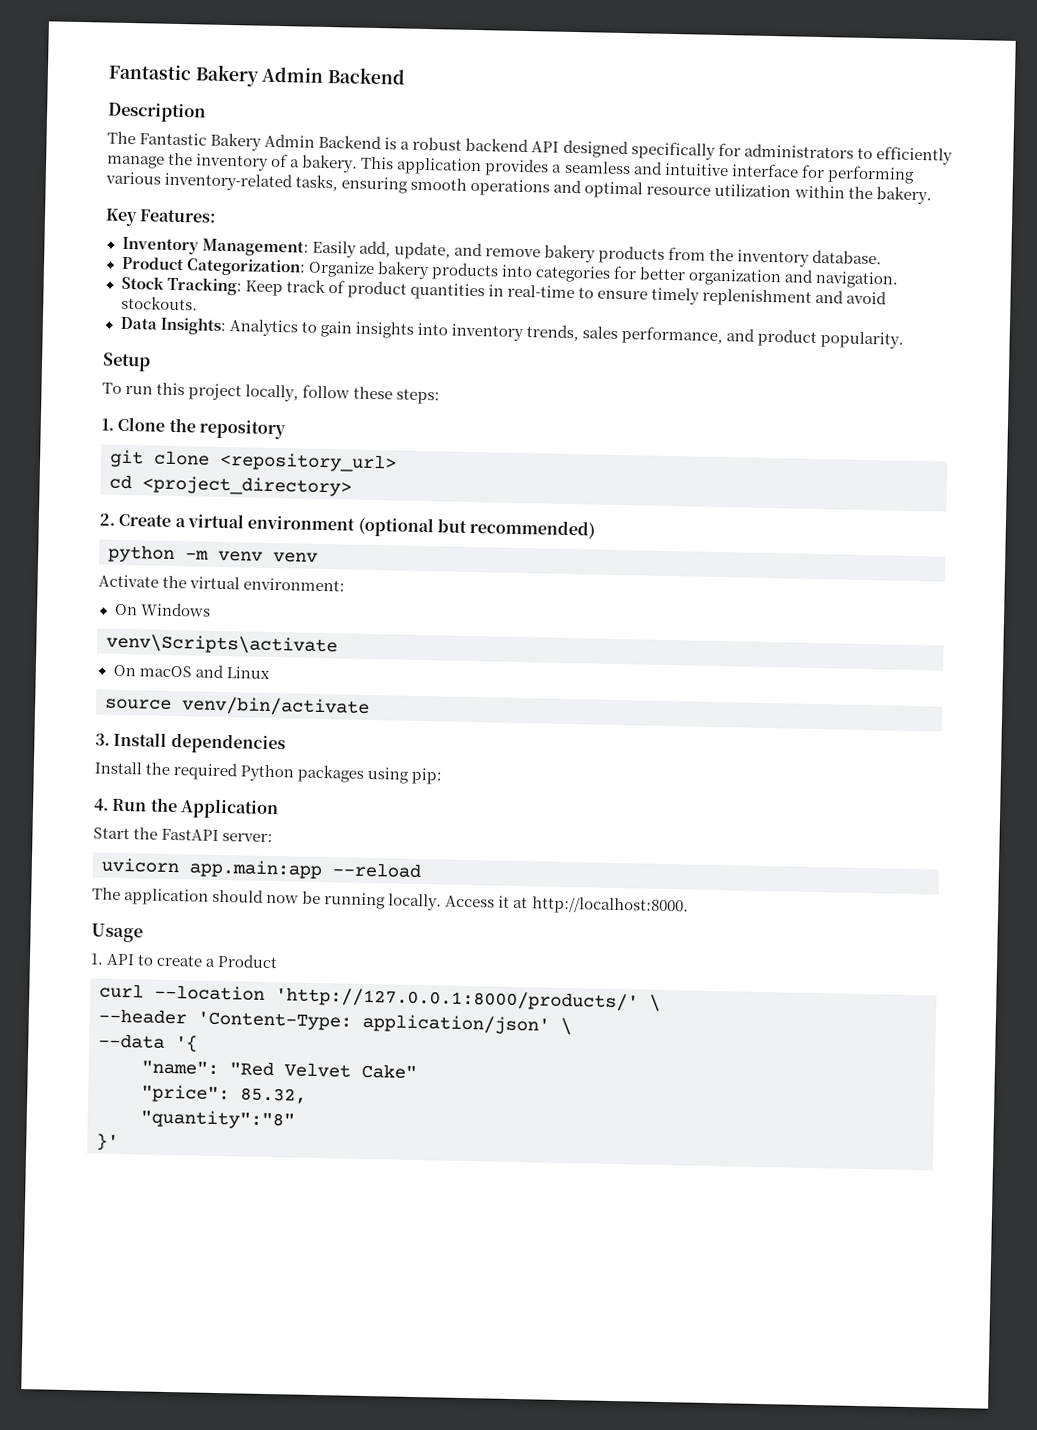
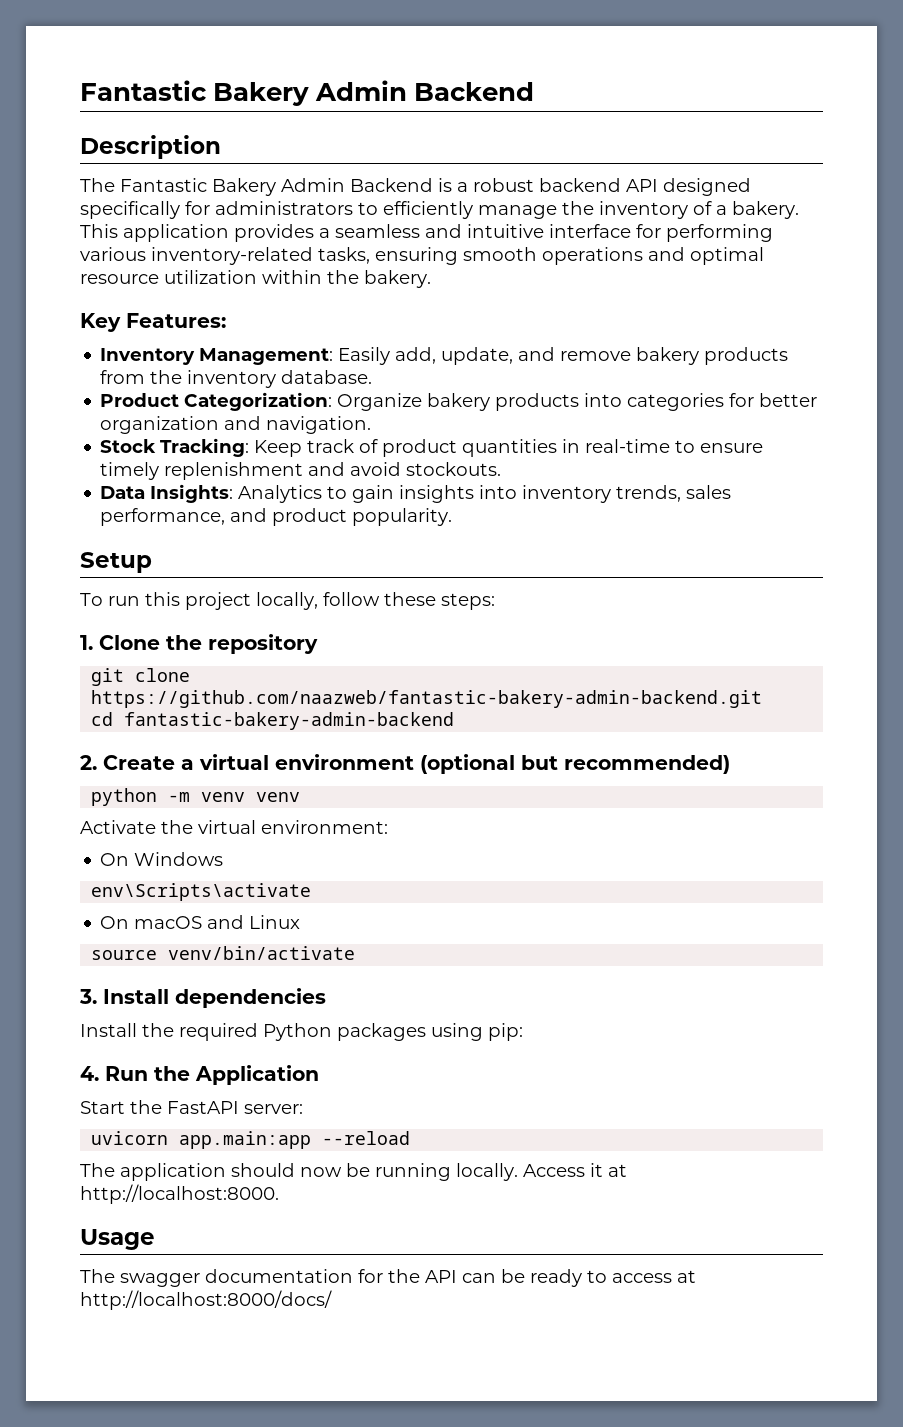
- git clone <repository_url>
+ git clone https://github.com/naazweb/fantastic-bakery-admin-backend.git
- cd <project_directory>
+ cd fantastic-bakery-admin-backend
- venv\Scripts\activate
+ env\Scripts\activate
- 1. API to create a Product
- curl --location 'http://127.0.0.1:8000/products/' \
- --header 'Content-Type: application/json' \
- --data '{
- "name": "Red Velvet Cake"
- "price": 85.32,
- "quantity":"8"
- }'
+ The swagger documentation for the API can be ready to access at http://localhost:8000/docs/

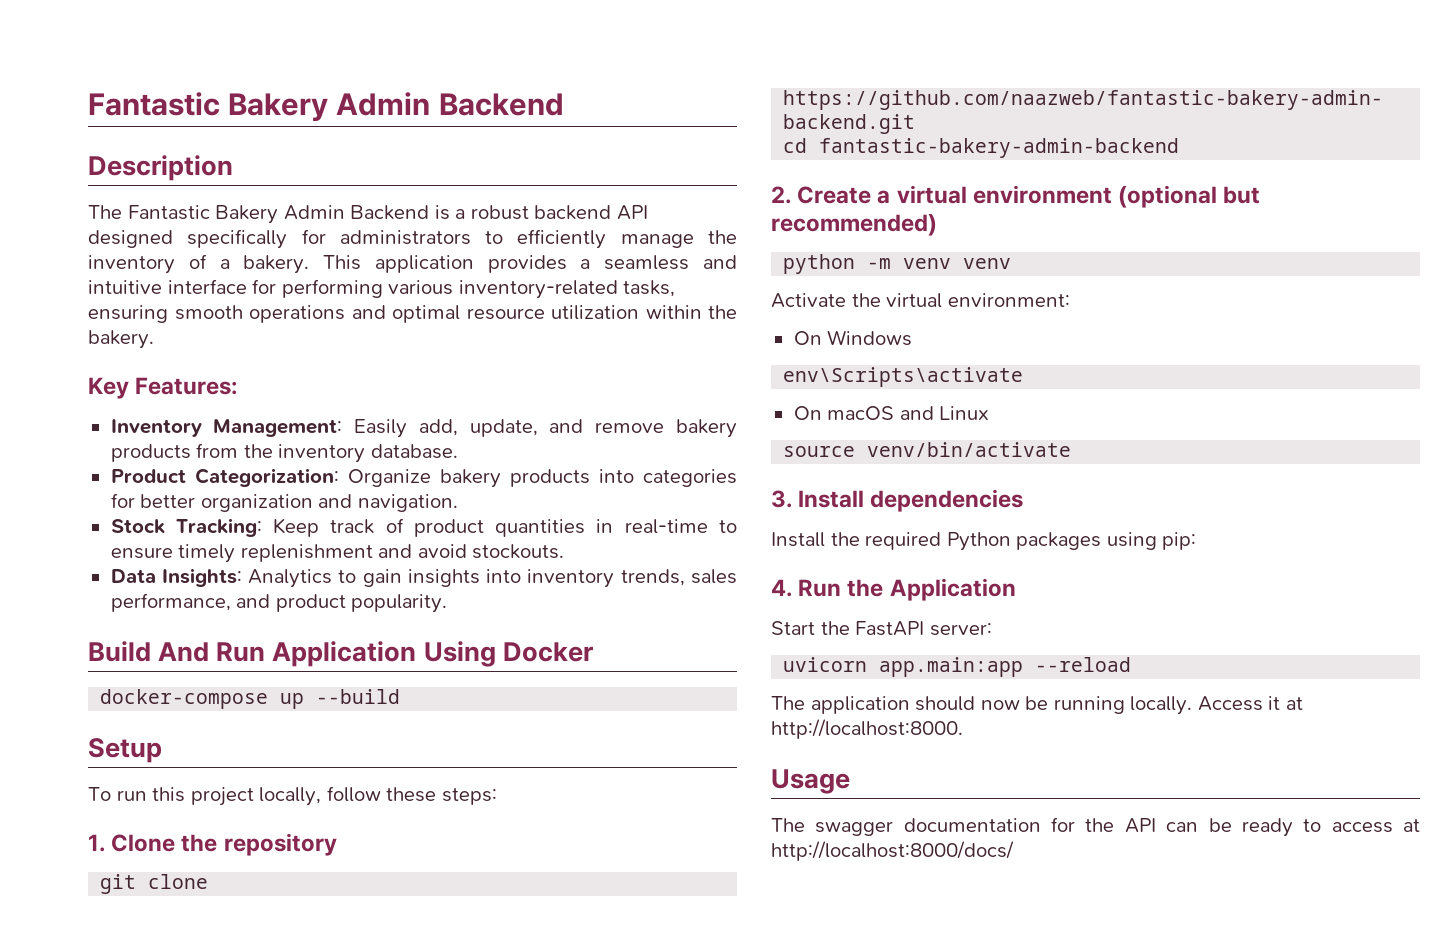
+ Build And Run Application Using Docker
+ docker-compose up --build

